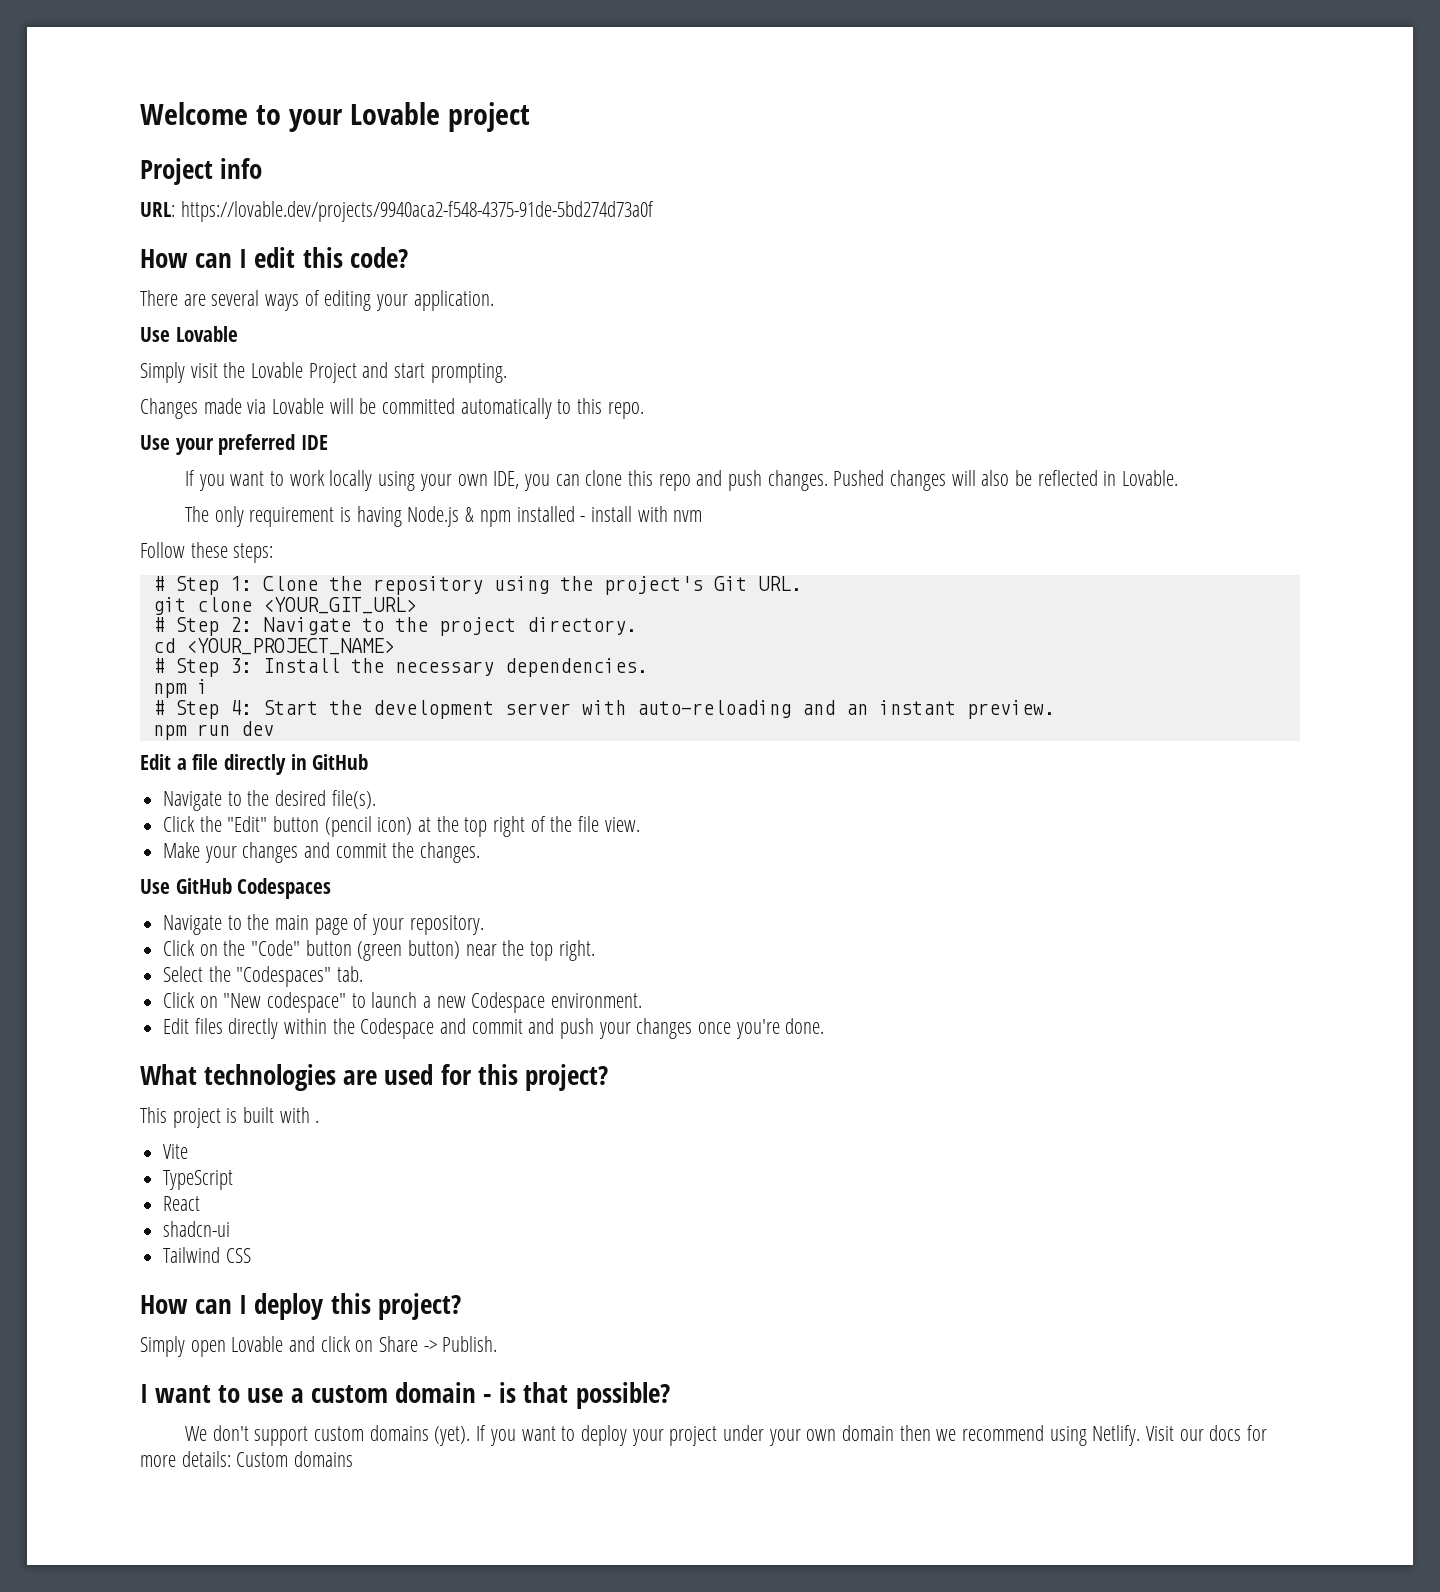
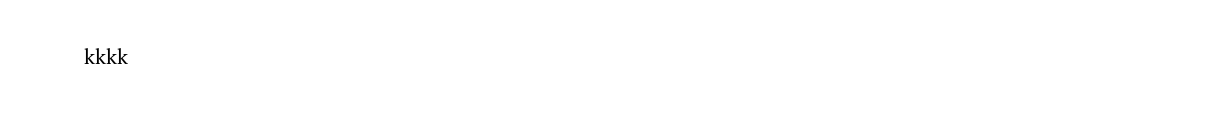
- Welcome to your Lovable project
- Project info
- URL: https://lovable.dev/projects/9940aca2-f548-4375-91de-5bd274d73a0f
- How can I edit this code?
- There are several ways of editing your application.
- Use Lovable
- Simply visit the Lovable Project and start prompting.
- Changes made via Lovable will be committed automatically to this repo.
- Use your preferred IDE
- If you want to work locally using your own IDE, you can clone this repo and push changes. Pushed changes will also be reflected in Lovable.
- The only requirement is having Node.js & npm installed - install with nvm
- Follow these steps:
- # Step 1: Clone the repository using the project's Git URL.
- git clone <YOUR_GIT_URL>
- # Step 2: Navigate to the project directory.
- cd <YOUR_PROJECT_NAME>
- # Step 3: Install the necessary dependencies.
- npm i
- # Step 4: Start the development server with auto-reloading and an instant preview.
- npm run dev
- Edit a file directly in GitHub
- Navigate to the desired file(s).
- Click the "Edit" button (pencil icon) at the top right of the file view.
- Make your changes and commit the changes.
- Use GitHub Codespaces
- Navigate to the main page of your repository.
- Click on the "Code" button (green button) near the top right.
- Select the "Codespaces" tab.
- Click on "New codespace" to launch a new Codespace environment.
- Edit files directly within the Codespace and commit and push your changes once you're done.
- What technologies are used for this project?
- This project is built with .
- Vite
- TypeScript
- React
- shadcn-ui
- Tailwind CSS
- How can I deploy this project?
- Simply open Lovable and click on Share -> Publish.
- I want to use a custom domain - is that possible?
- We don't support custom domains (yet). If you want to deploy your project under your own domain then we recommend using Netlify. Visit our docs for more details: Custom domains
+ kkkk

